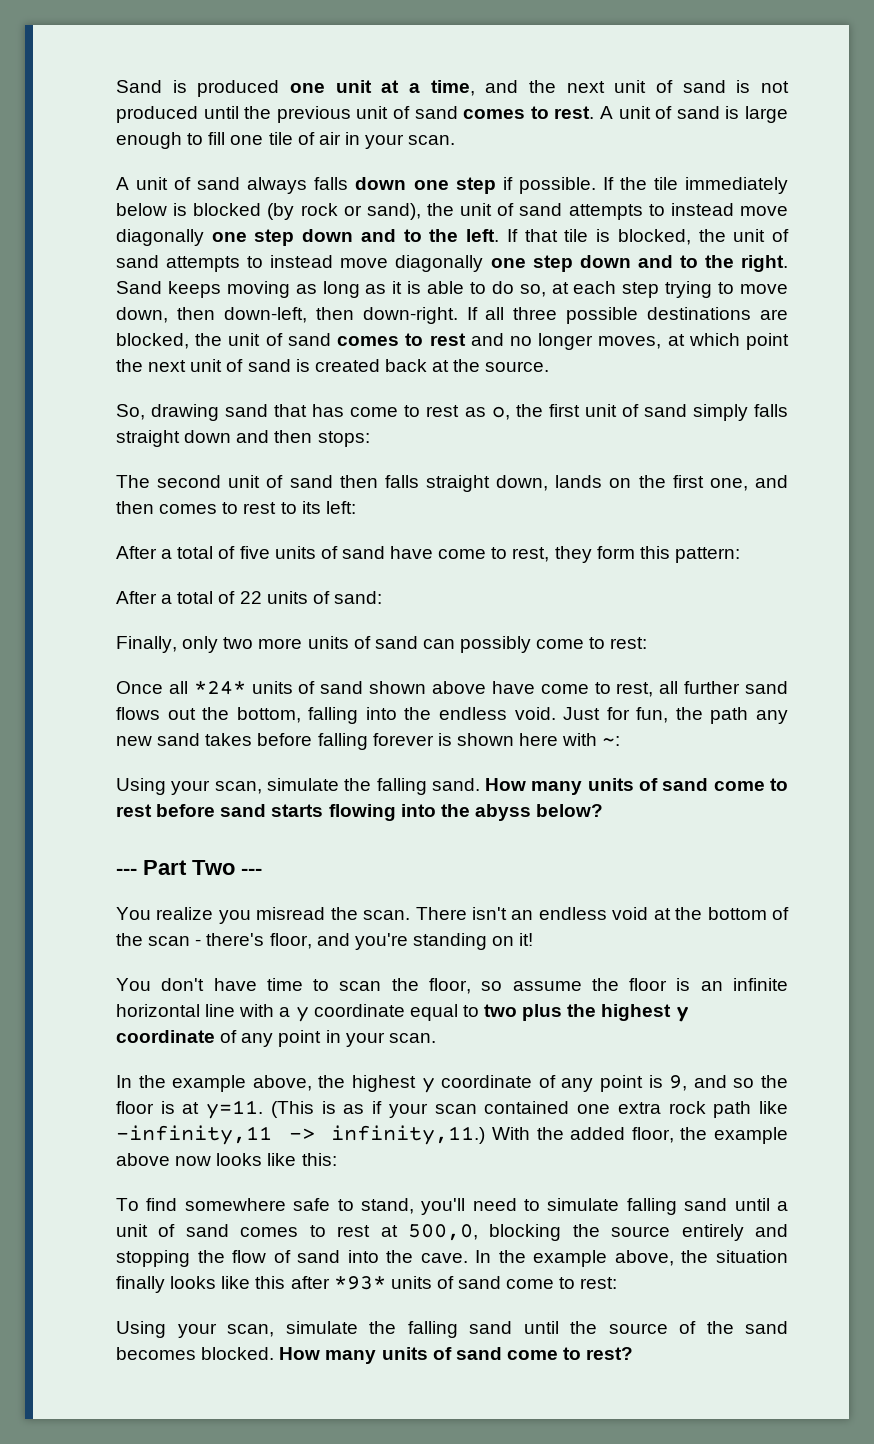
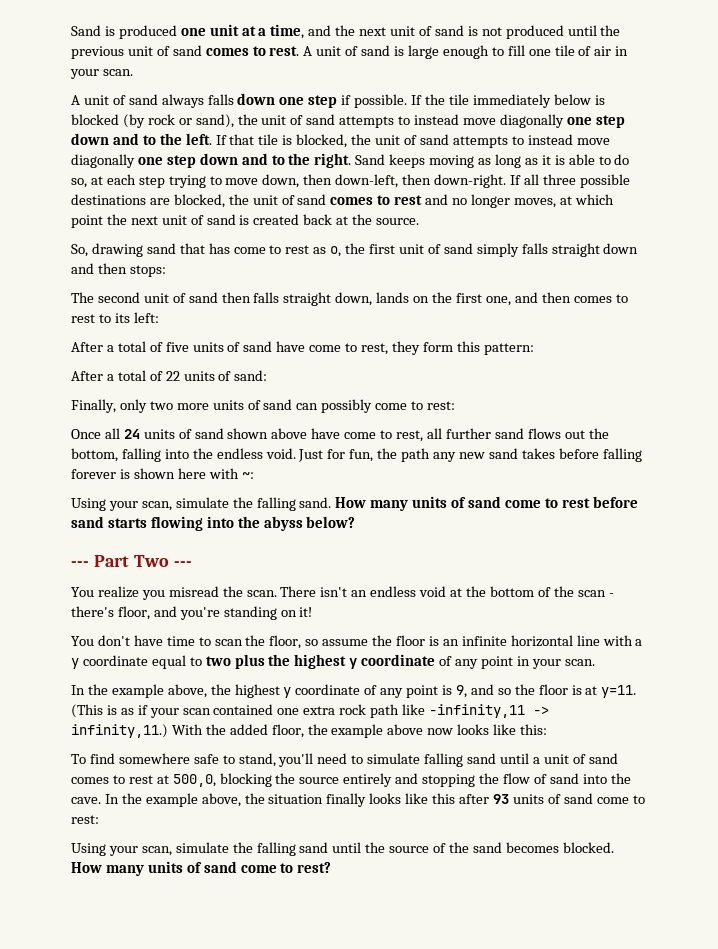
- Once all *24* units of sand shown above have come to rest, all further sand flows out the bottom, falling into the endless void.
+ Once all 24 units of sand shown above have come to rest, all further sand flows out the bottom, falling into the endless void.
- In the example above, the situation finally looks like this after *93* units of sand come to rest:
+ In the example above, the situation finally looks like this after 93 units of sand come to rest:

